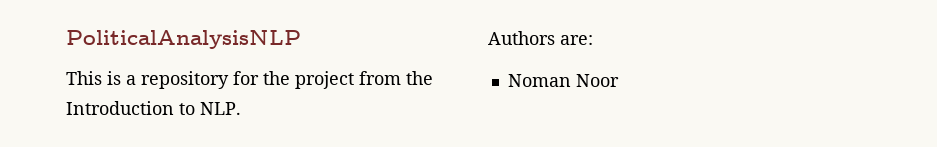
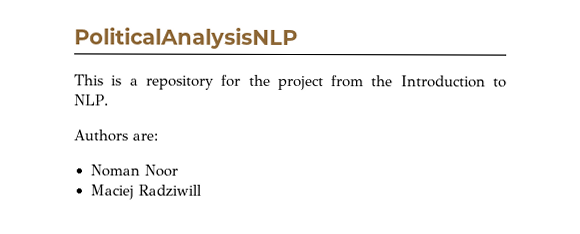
+ Maciej Radziwill

